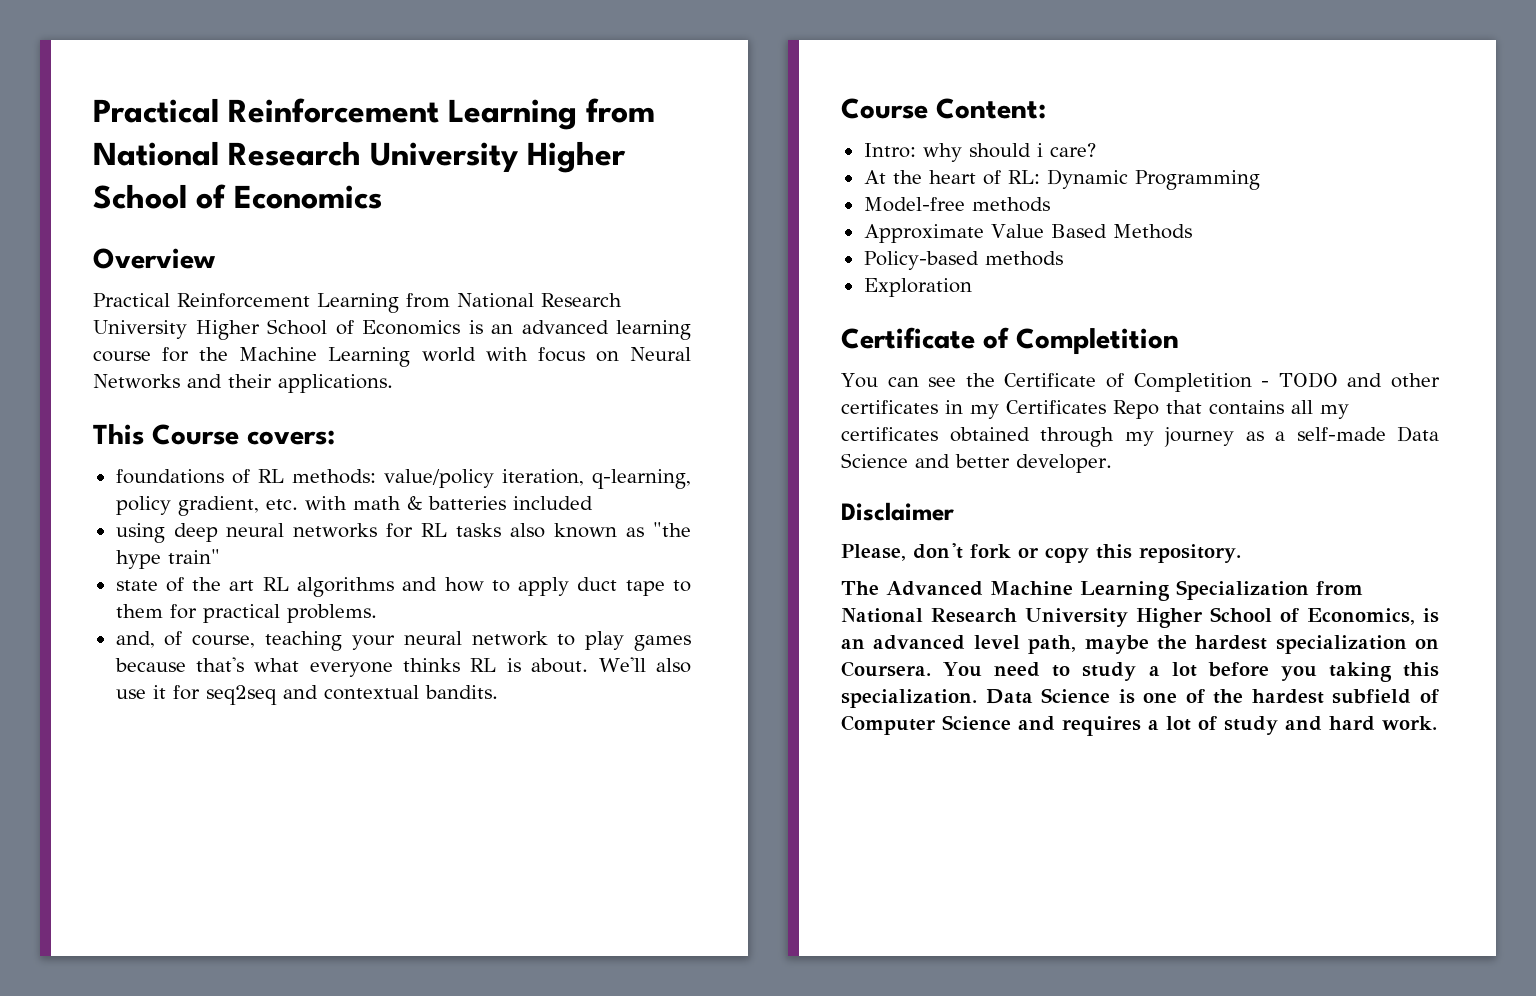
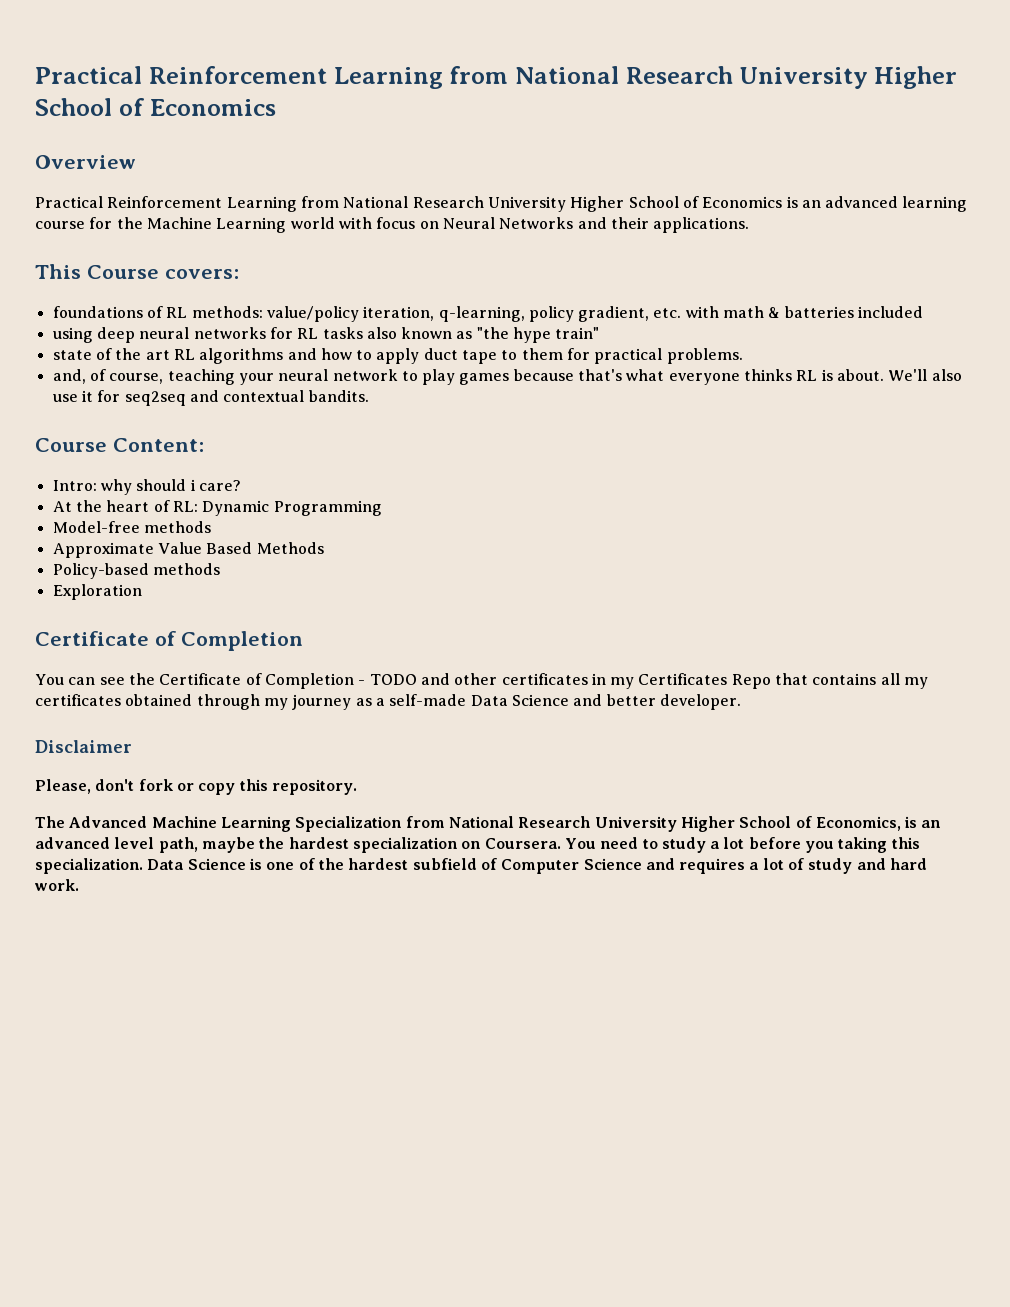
  Exploration
- Certificate of Completition
+ Certificate of Completion
- You can see the Certificate of Completition - TODO and other certificates in my Certificates Repo that contains all my certificates obtained through my journey as a self-made Data Science and better developer.
+ You can see the Certificate of Completion - TODO and other certificates in my Certificates Repo that contains all my certificates obtained through my journey as a self-made Data Science and better developer.

